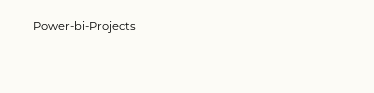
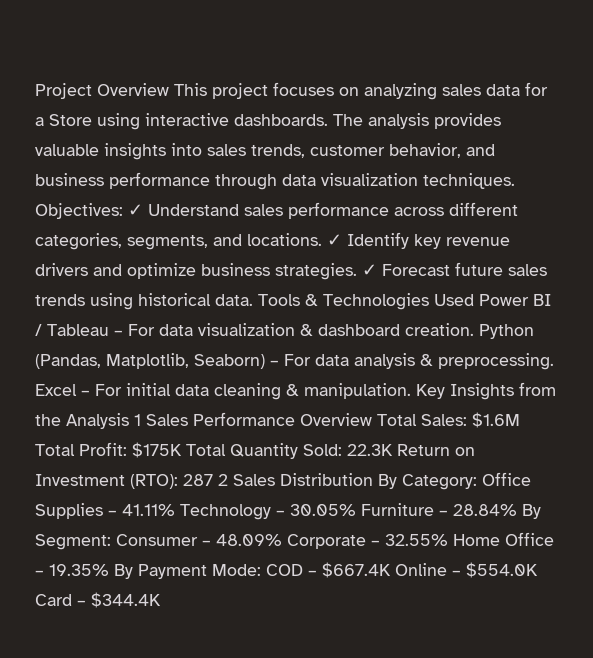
- Power-bi-Projects
+ Project Overview This project focuses on analyzing sales data for a Store using interactive dashboards. The analysis provides valuable insights into sales trends, customer behavior, and business performance through data visualization techniques. Objectives: ✓ Understand sales performance across different categories, segments, and locations. ✓ Identify key revenue drivers and optimize business strategies. ✓ Forecast future sales trends using historical data. Tools & Technologies Used Power BI / Tableau – For data visualization & dashboard creation. Python (Pandas, Matplotlib, Seaborn) – For data analysis & preprocessing. Excel – For initial data cleaning & manipulation. Key Insights from the Analysis 1 Sales Performance Overview Total Sales: $1.6M Total Profit: $175K Total Quantity Sold: 22.3K Return on Investment (RTO): 287 2 Sales Distribution By Category: Office Supplies – 41.11% Technology – 30.05% Furniture – 28.84% By Segment: Consumer – 48.09% Corporate – 32.55% Home Office – 19.35% By Payment Mode: COD – $667.4K Online – $554.0K Card – $344.4K

